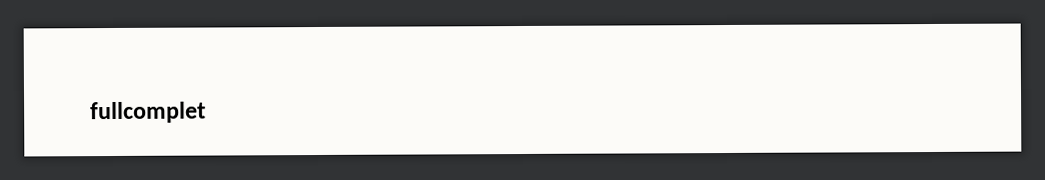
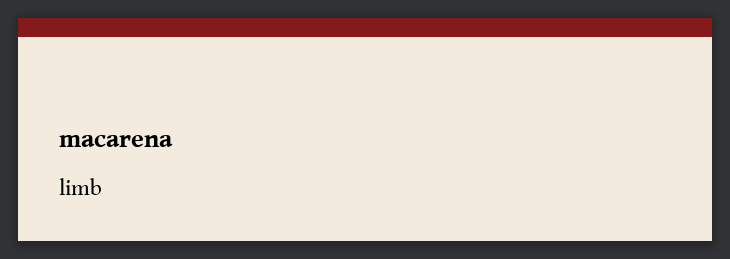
- fullcomplet
+ macarena
+ limb

